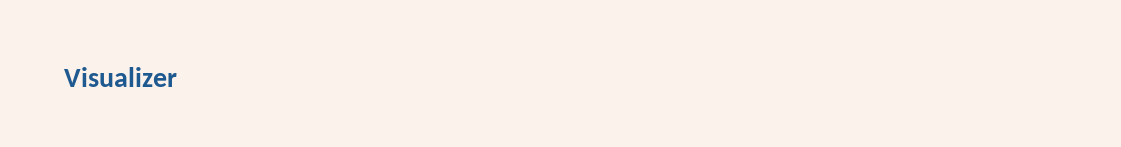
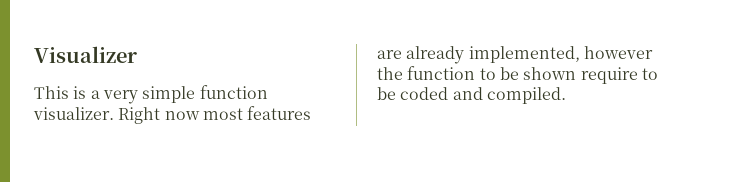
+ This is a very simple function visualizer. Right now most features are already implemented, however the function to be shown require to be coded and compiled.

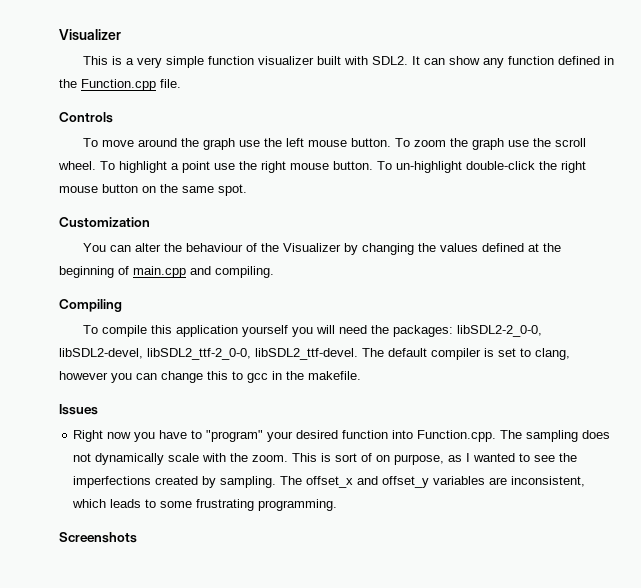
- This is a very simple function visualizer. Right now most features are already implemented, however the function to be shown require to be coded and compiled.
+ This is a very simple function visualizer built with SDL2. It can show any function defined in the Function.cpp file.
+ Controls
+ To move around the graph use the left mouse button. To zoom the graph use the scroll wheel. To highlight a point use the right mouse button. To un-highlight double-click the right mouse button on the same spot.
+ Customization
+ You can alter the behaviour of the Visualizer by changing the values defined at the beginning of main.cpp and compiling.
+ Compiling
+ To compile this application yourself you will need the packages: libSDL2-2_0-0, libSDL2-devel, libSDL2_ttf-2_0-0, libSDL2_ttf-devel. The default compiler is set to clang, however you can change this to gcc in the makefile.
+ Issues
+ Right now you have to "program" your desired function into Function.cpp. The sampling does not dynamically scale with the zoom. This is sort of on purpose, as I wanted to see the imperfections created by sampling. The offset_x and offset_y variables are inconsistent, which leads to some frustrating programming.
+ Screenshots

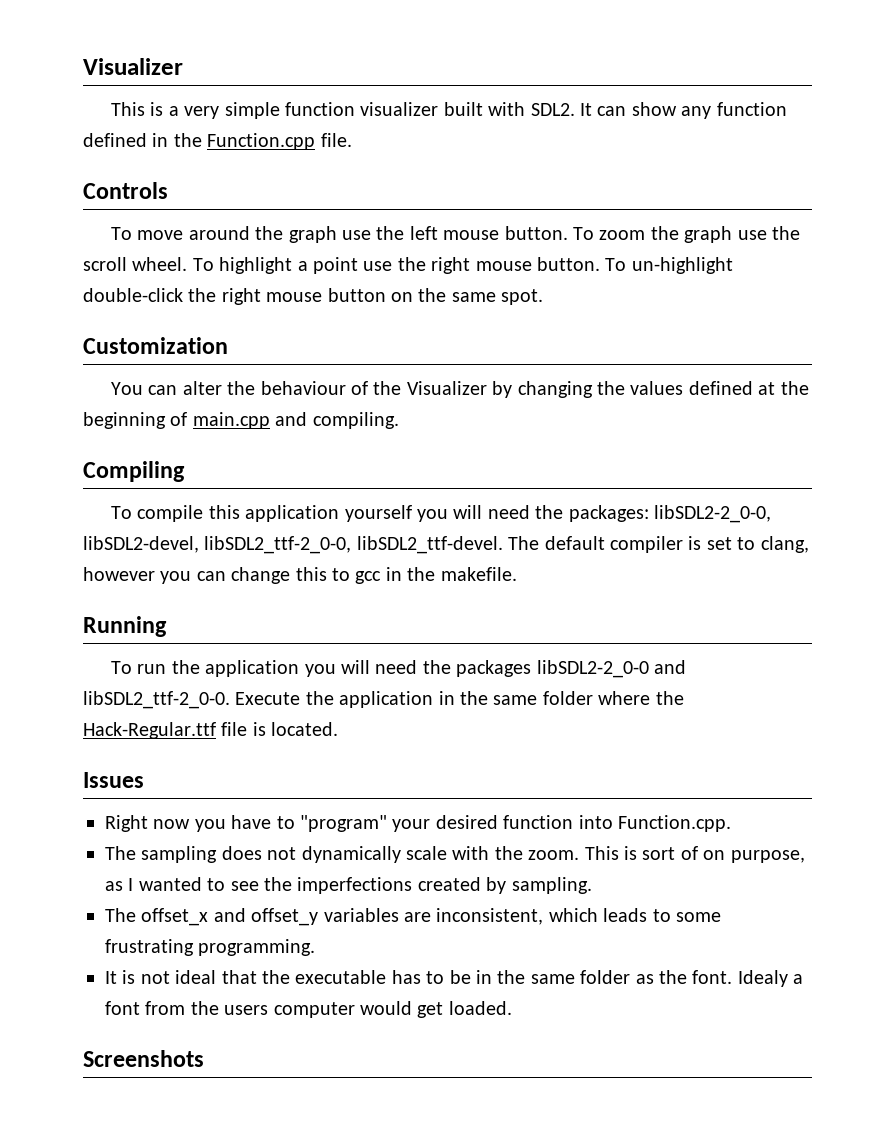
+ Running
+ To run the application you will need the packages libSDL2-2_0-0 and libSDL2_ttf-2_0-0. Execute the application in the same folder where the Hack-Regular.ttf file is located.
- Right now you have to "program" your desired function into Function.cpp. The sampling does not dynamically scale with the zoom.
+ Right now you have to "program" your desired function into Function.cpp.
+ The sampling does not dynamically scale with the zoom.
- This is sort of on purpose, as I wanted to see the imperfections created by sampling. The offset_x and offset_y variables are inconsistent, which leads to some frustrating programming.
+ This is sort of on purpose, as I wanted to see the imperfections created by sampling.
+ The offset_x and offset_y variables are inconsistent, which leads to some frustrating programming.
+ It is not ideal that the executable has to be in the same folder as the font. Idealy a font from the users computer would get loaded.

